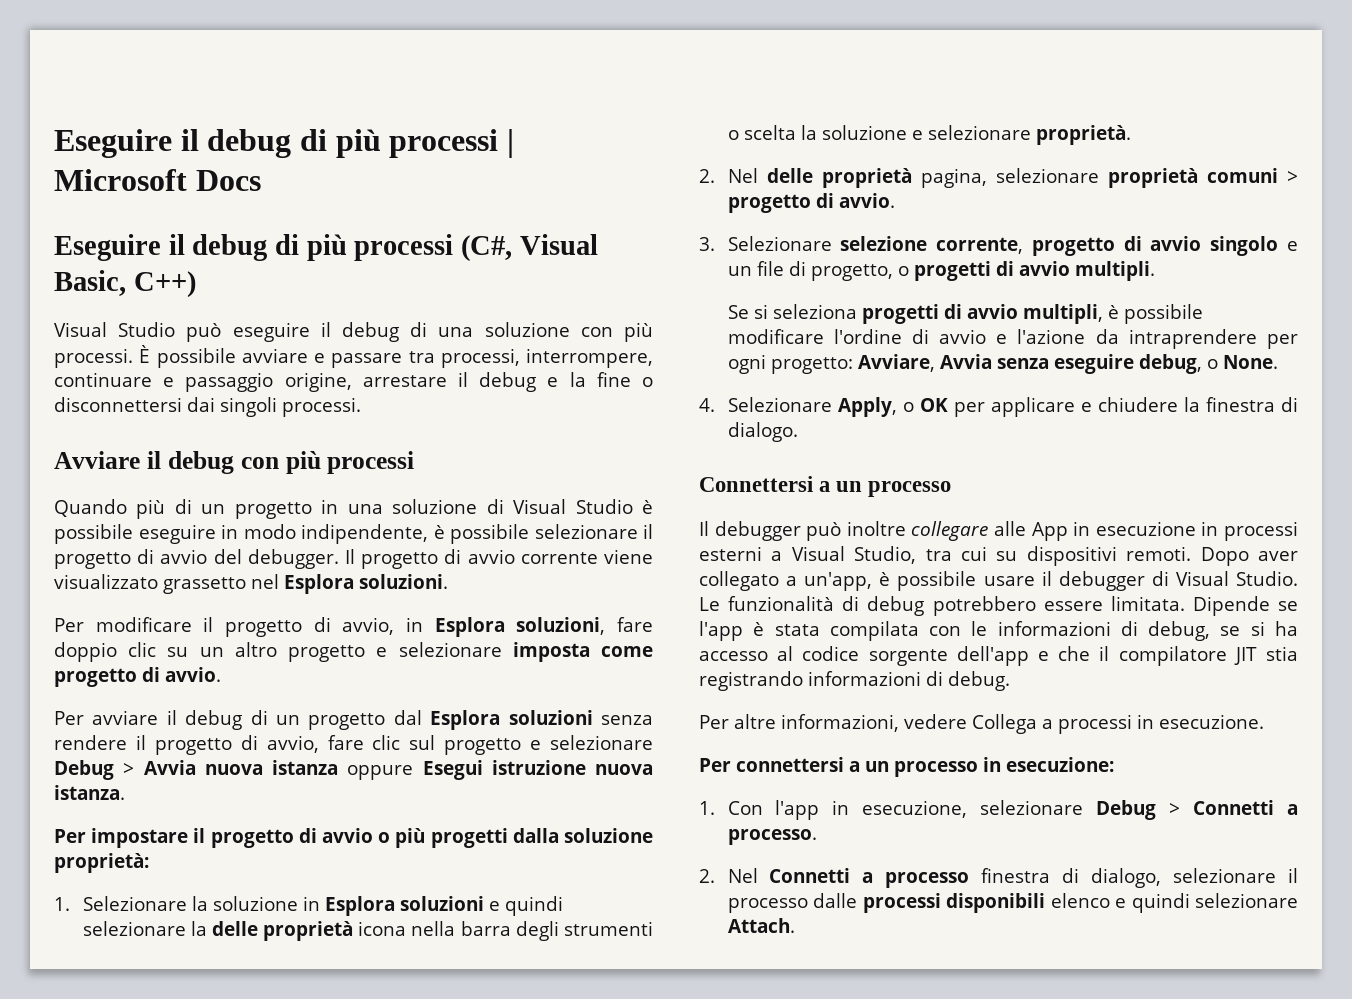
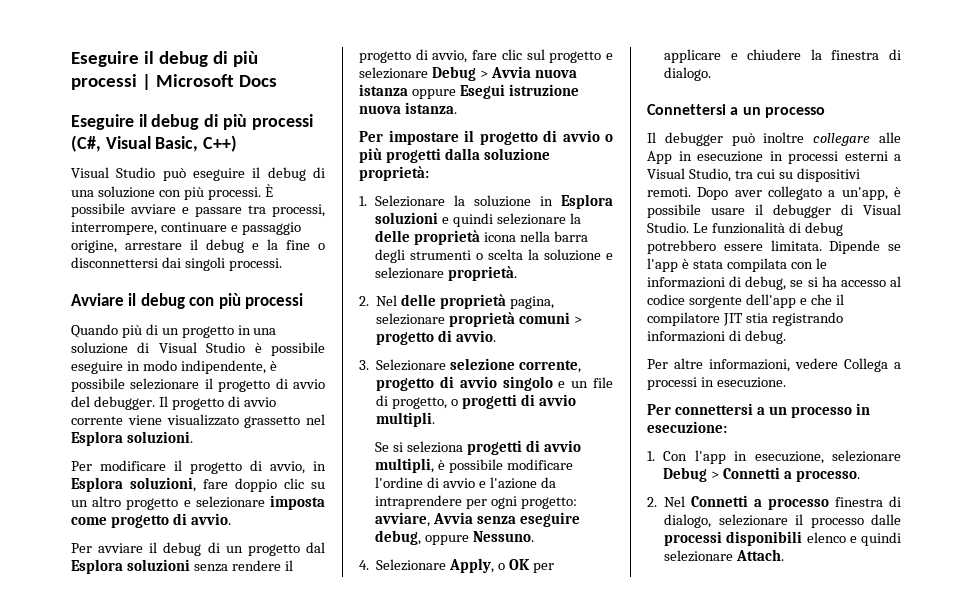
- Se si seleziona progetti di avvio multipli, è possibile modificare l'ordine di avvio e l'azione da intraprendere per ogni progetto: Avviare, Avvia senza eseguire debug, o None.
+ Se si seleziona progetti di avvio multipli, è possibile modificare l'ordine di avvio e l'azione da intraprendere per ogni progetto: avviare, Avvia senza eseguire debug, oppure Nessuno.

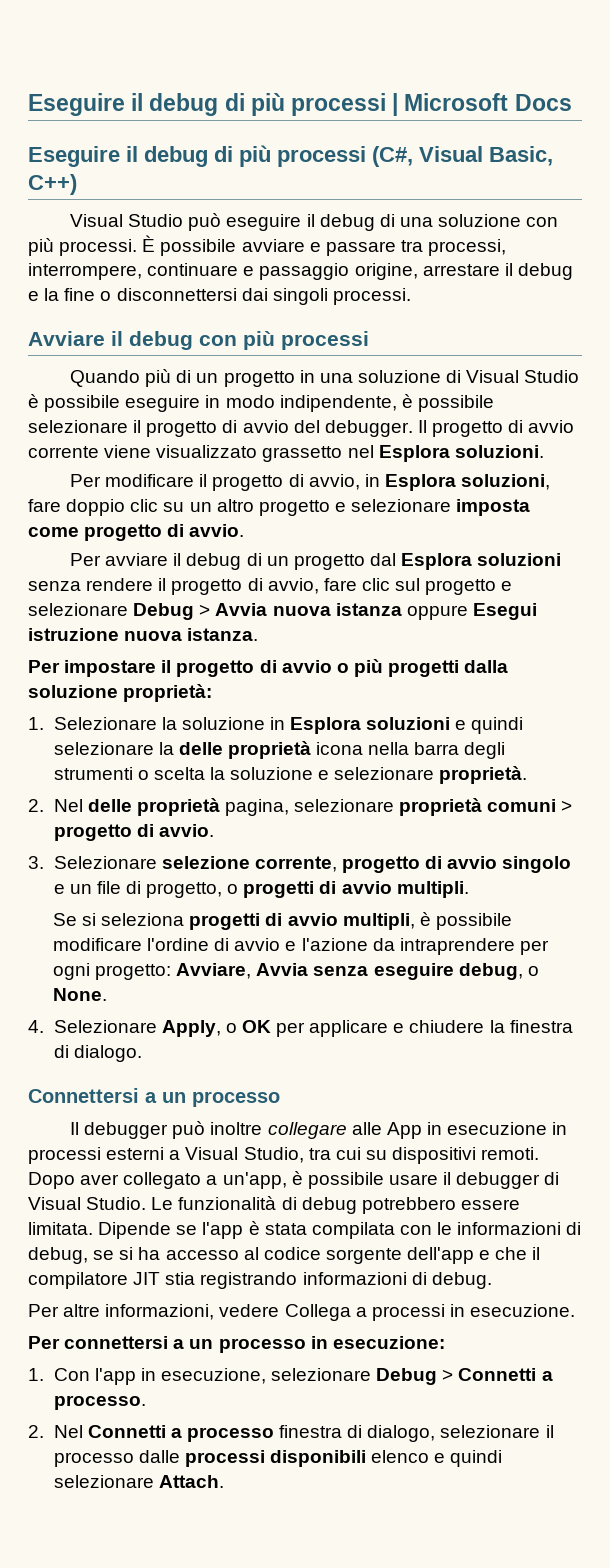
- Se si seleziona progetti di avvio multipli, è possibile modificare l'ordine di avvio e l'azione da intraprendere per ogni progetto: avviare, Avvia senza eseguire debug, oppure Nessuno.
+ Se si seleziona progetti di avvio multipli, è possibile modificare l'ordine di avvio e l'azione da intraprendere per ogni progetto: Avviare, Avvia senza eseguire debug, o None.

